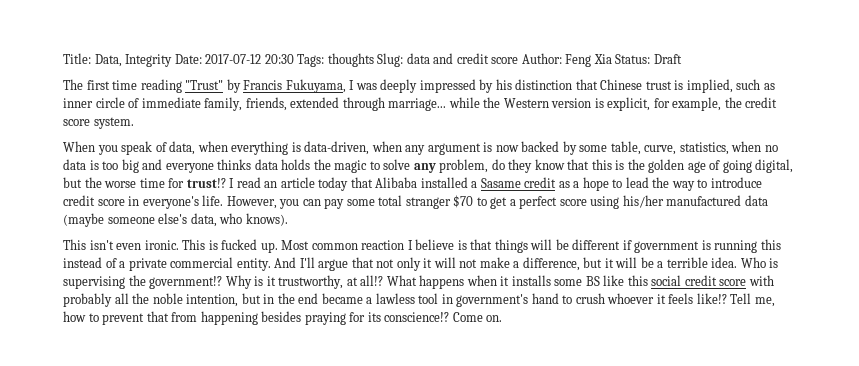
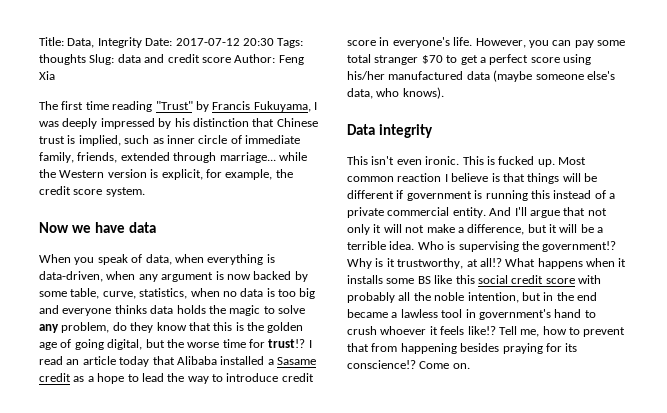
- Title: Data, Integrity Date: 2017-07-12 20:30 Tags: thoughts Slug: data and credit score Author: Feng Xia Status: Draft
+ Title: Data, Integrity Date: 2017-07-12 20:30 Tags: thoughts Slug: data and credit score Author: Feng Xia
+ Now we have data
+ Data integrity

